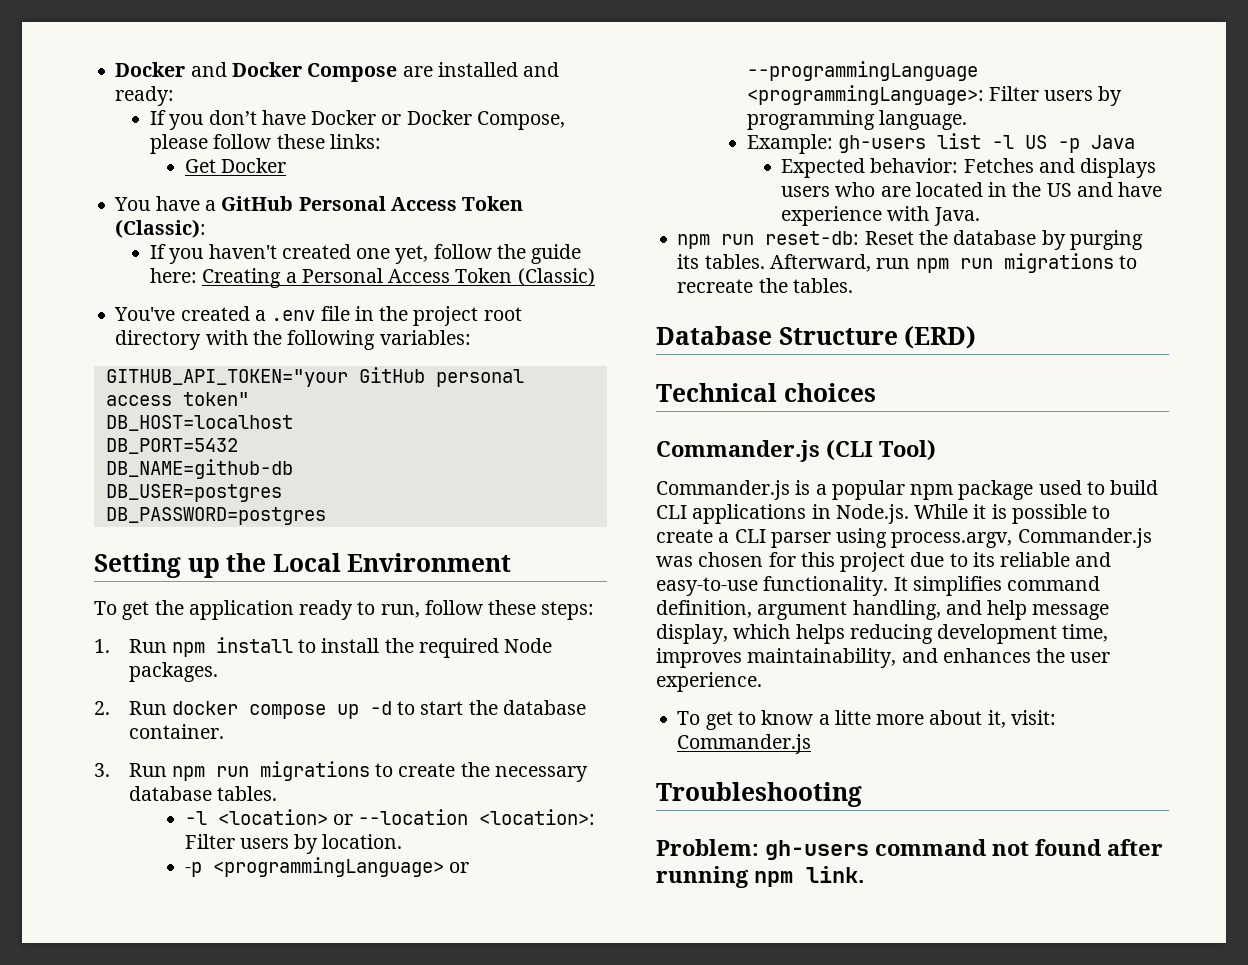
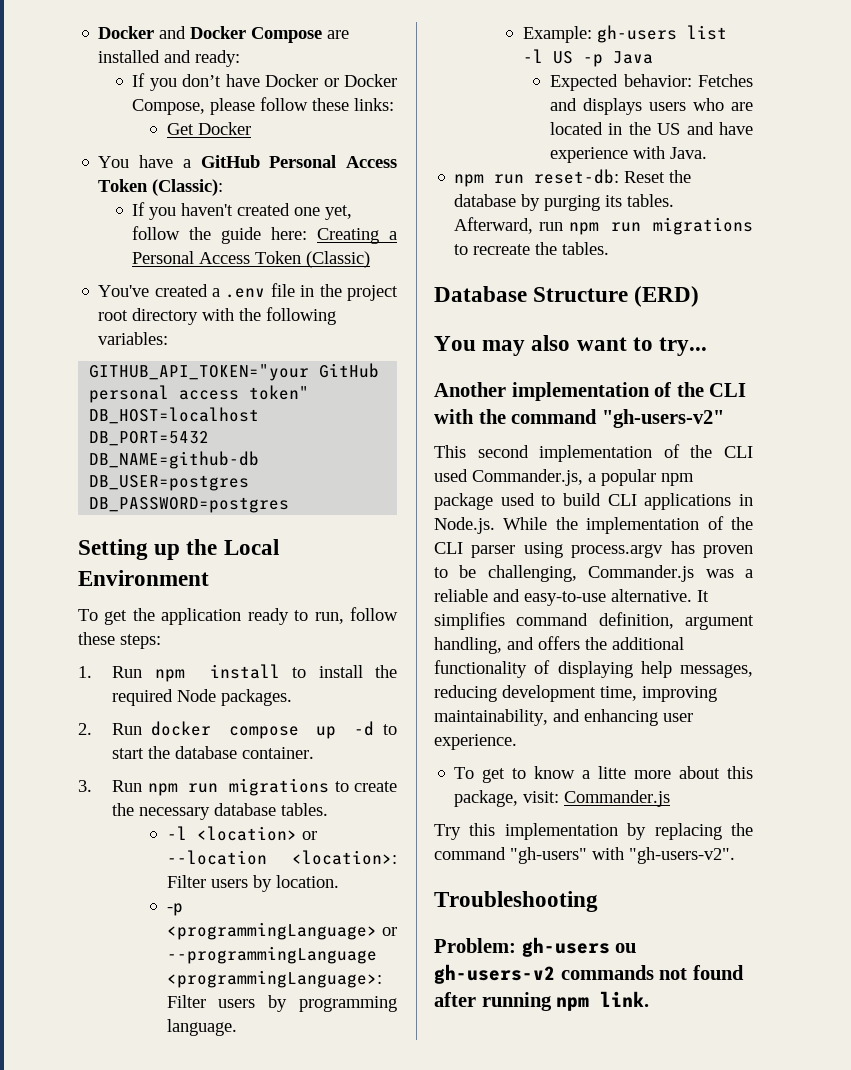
- Technical choices
- Commander.js (CLI Tool)
- Commander.js is a popular npm package used to build CLI applications in Node.js. While it is possible to create a CLI parser using process.argv, Commander.js was chosen for this project due to its reliable and easy-to-use functionality.
+ You may also want to try...
+ Another implementation of the CLI with the command "gh-users-v2"
+ This second implementation of the CLI used Commander.js, a popular npm package used to build CLI applications in Node.js. While the implementation of the CLI parser using process.argv has proven to be challenging, Commander.js was a reliable and easy-to-use alternative.
- It simplifies command definition, argument handling, and help message display, which helps reducing development time, improves maintainability, and enhances the user experience.
+ It simplifies command definition, argument handling, and offers the additional functionality of displaying help messages, reducing development time, improving maintainability, and enhancing user experience.
- To get to know a litte more about it, visit: Commander.js
+ To get to know a litte more about this package, visit: Commander.js
+ Try this implementation by replacing the command "gh-users" with "gh-users-v2".
- Problem: gh-users command not found after running npm link.
+ Problem: gh-users ou gh-users-v2 commands not found after running npm link.

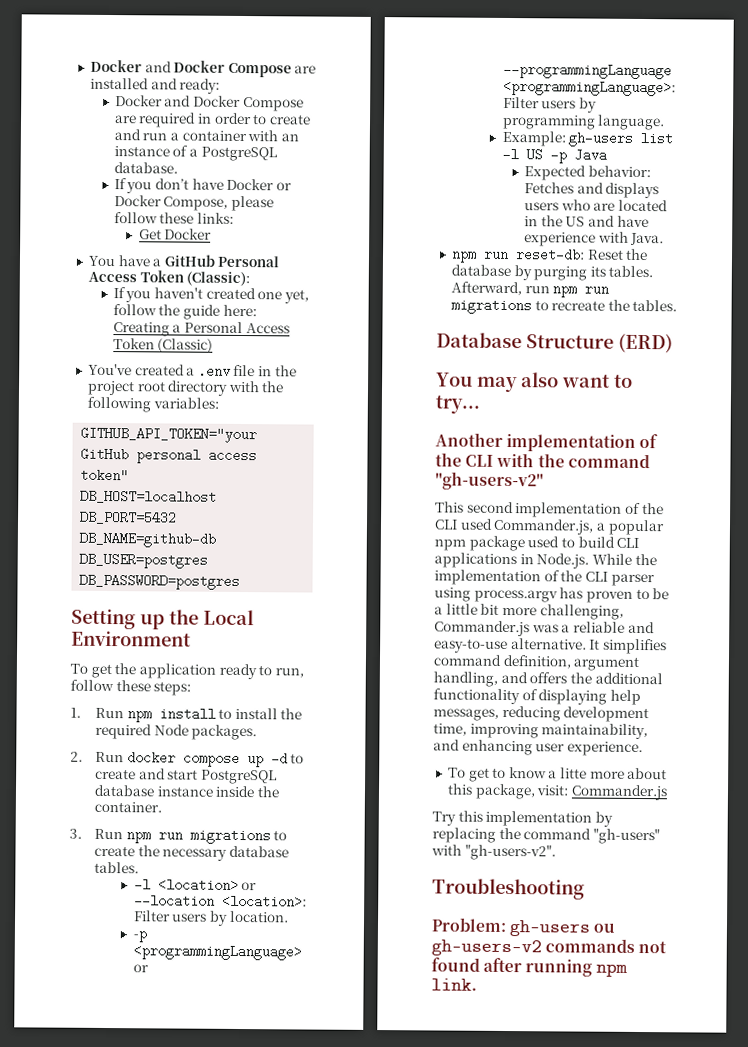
+ Docker and Docker Compose are required in order to create and run a container with an instance of a PostgreSQL database.
- 2. Run docker compose up -d to start the database container.
+ 2. Run docker compose up -d to create and start PostgreSQL database instance inside the container.
- This second implementation of the CLI used Commander.js, a popular npm package used to build CLI applications in Node.js. While the implementation of the CLI parser using process.argv has proven to be challenging, Commander.js was a reliable and easy-to-use alternative.
+ This second implementation of the CLI used Commander.js, a popular npm package used to build CLI applications in Node.js. While the implementation of the CLI parser using process.argv has proven to be a little bit more challenging, Commander.js was a reliable and easy-to-use alternative.

